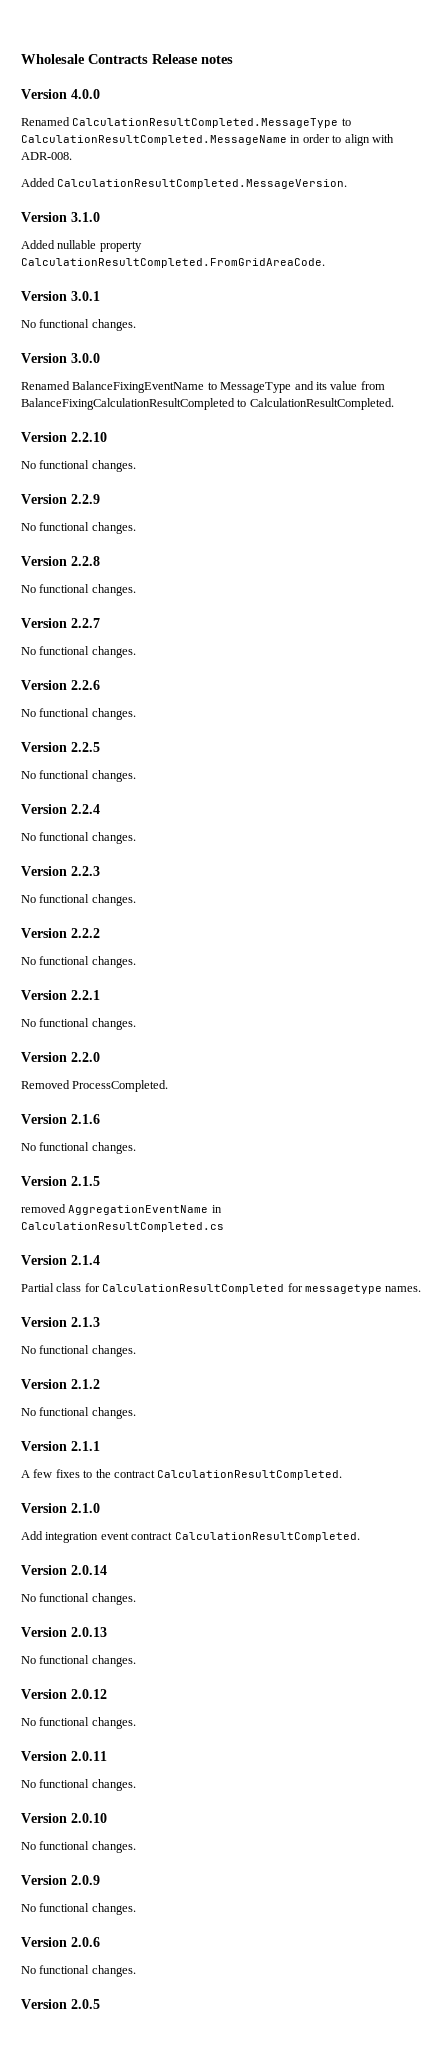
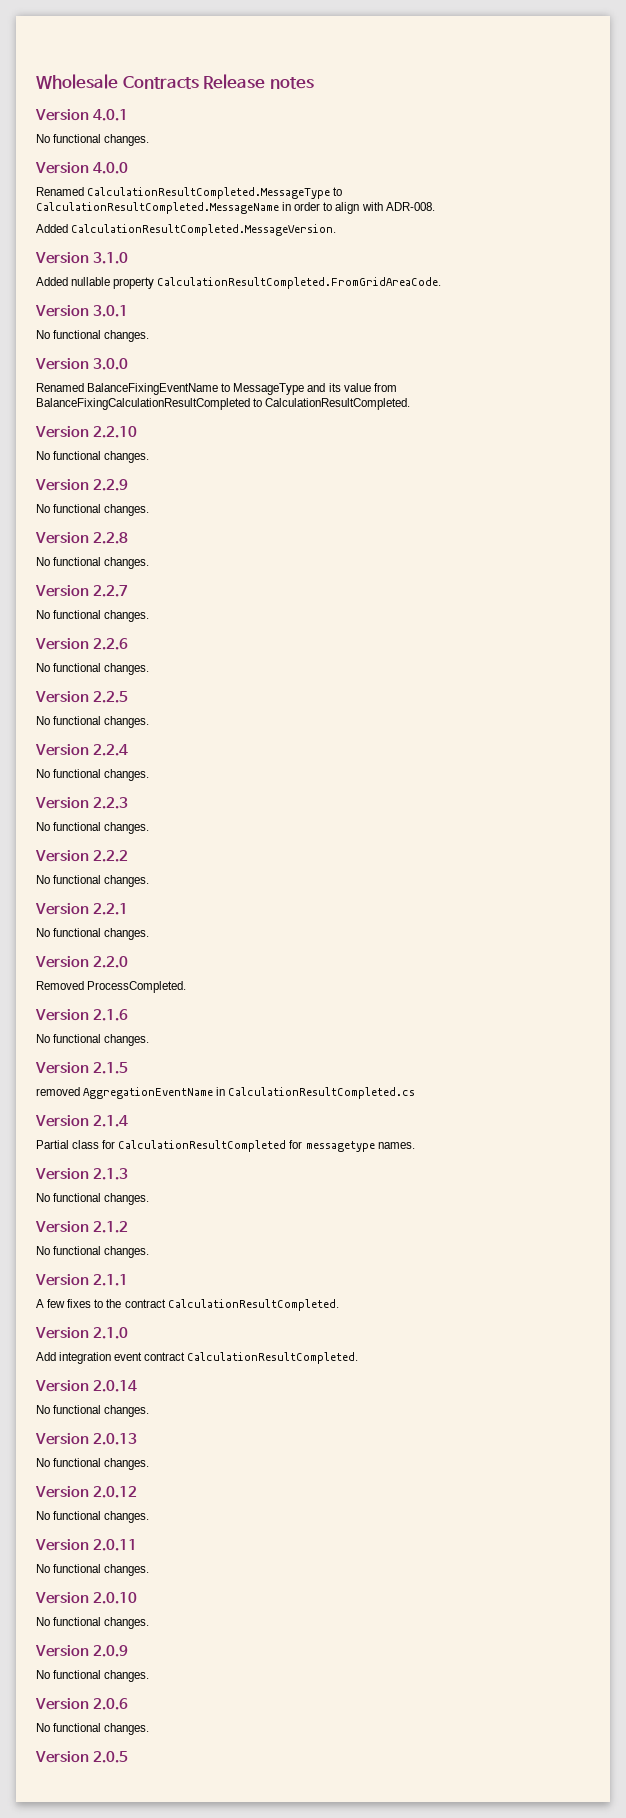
+ Version 4.0.1
+ No functional changes.

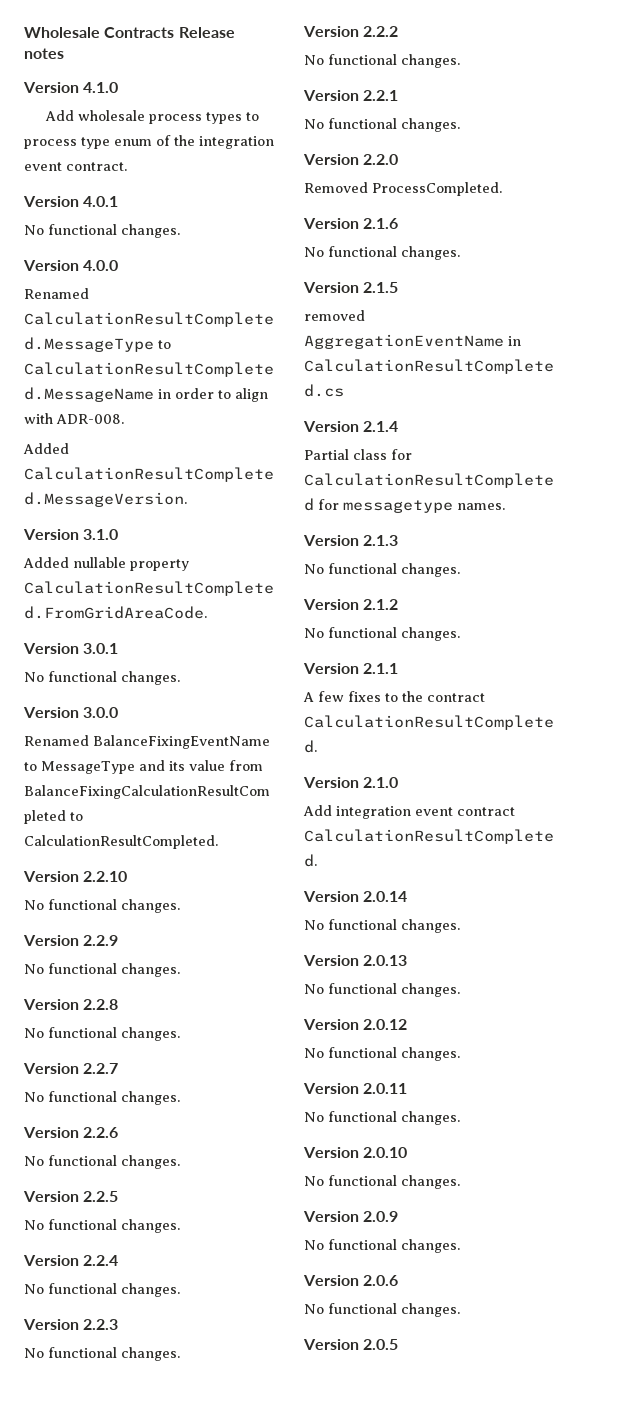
+ Version 4.1.0
+ Add wholesale process types to process type enum of the integration event contract.

